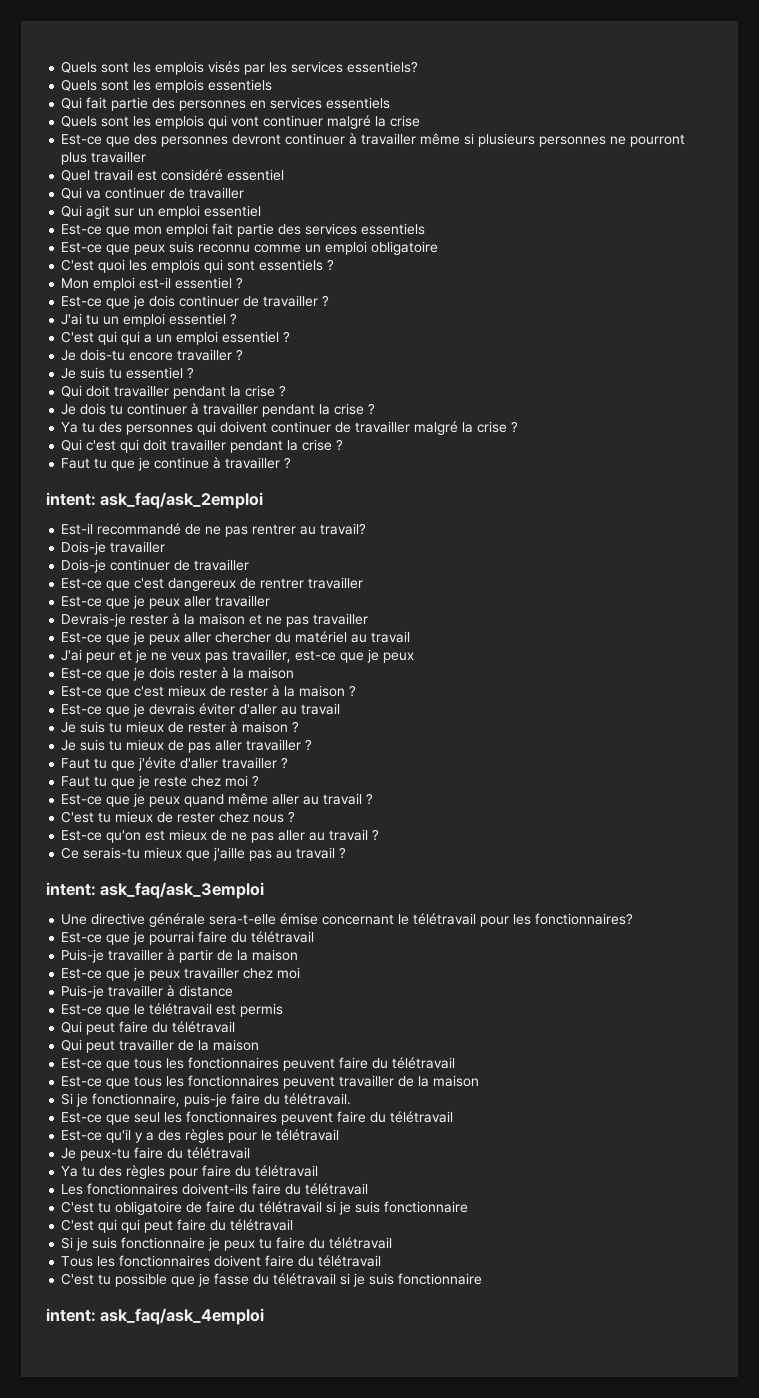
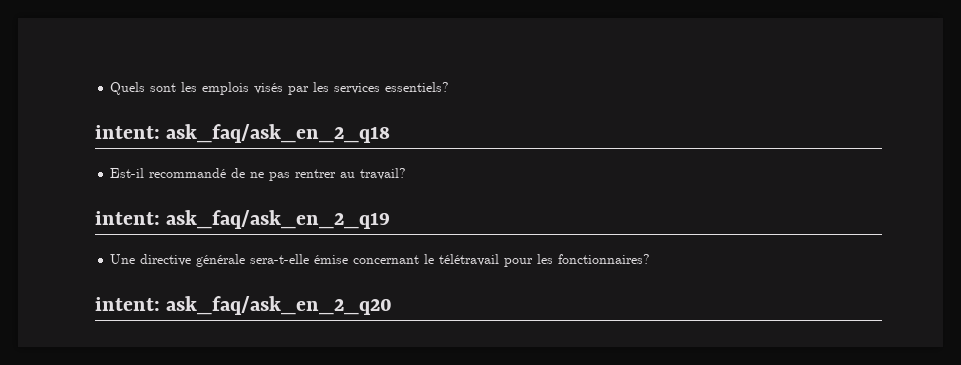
- Quels sont les emplois essentiels
- Qui fait partie des personnes en services essentiels
- Quels sont les emplois qui vont continuer malgré la crise
- Est-ce que des personnes devront continuer à travailler même si plusieurs personnes ne pourront plus travailler
- Quel travail est considéré essentiel
- Qui va continuer de travailler
- Qui agit sur un emploi essentiel
- Est-ce que mon emploi fait partie des services essentiels
- Est-ce que peux suis reconnu comme un emploi obligatoire
- C'est quoi les emplois qui sont essentiels ?
- Mon emploi est-il essentiel ?
- Est-ce que je dois continuer de travailler ?
- J'ai tu un emploi essentiel ?
- C'est qui qui a un emploi essentiel ?
- Je dois-tu encore travailler ?
- Je suis tu essentiel ?
- Qui doit travailler pendant la crise ?
- Je dois tu continuer à travailler pendant la crise ?
- Ya tu des personnes qui doivent continuer de travailler malgré la crise ?
- Qui c'est qui doit travailler pendant la crise ?
- Faut tu que je continue à travailler ?
- intent: ask_faq/ask_2emploi
+ intent: ask_faq/ask_en_2_q18
- Dois-je travailler
- Dois-je continuer de travailler
- Est-ce que c'est dangereux de rentrer travailler
- Est-ce que je peux aller travailler
- Devrais-je rester à la maison et ne pas travailler
- Est-ce que je peux aller chercher du matériel au travail
- J'ai peur et je ne veux pas travailler, est-ce que je peux
- Est-ce que je dois rester à la maison
- Est-ce que c'est mieux de rester à la maison ?
- Est-ce que je devrais éviter d'aller au travail
- Je suis tu mieux de rester à maison ?
- Je suis tu mieux de pas aller travailler ?
- Faut tu que j'évite d'aller travailler ?
- Faut tu que je reste chez moi ?
- Est-ce que je peux quand même aller au travail ?
- C'est tu mieux de rester chez nous ?
- Est-ce qu'on est mieux de ne pas aller au travail ?
- Ce serais-tu mieux que j'aille pas au travail ?
- intent: ask_faq/ask_3emploi
+ intent: ask_faq/ask_en_2_q19
- Est-ce que je pourrai faire du télétravail
- Puis-je travailler à partir de la maison
- Est-ce que je peux travailler chez moi
- Puis-je travailler à distance
- Est-ce que le télétravail est permis
- Qui peut faire du télétravail
- Qui peut travailler de la maison
- Est-ce que tous les fonctionnaires peuvent faire du télétravail
- Est-ce que tous les fonctionnaires peuvent travailler de la maison
- Si je fonctionnaire, puis-je faire du télétravail.
- Est-ce que seul les fonctionnaires peuvent faire du télétravail
- Est-ce qu'il y a des règles pour le télétravail
- Je peux-tu faire du télétravail
- Ya tu des règles pour faire du télétravail
- Les fonctionnaires doivent-ils faire du télétravail
- C'est tu obligatoire de faire du télétravail si je suis fonctionnaire
- C'est qui qui peut faire du télétravail
- Si je suis fonctionnaire je peux tu faire du télétravail
- Tous les fonctionnaires doivent faire du télétravail
- C'est tu possible que je fasse du télétravail si je suis fonctionnaire
- intent: ask_faq/ask_4emploi
+ intent: ask_faq/ask_en_2_q20

